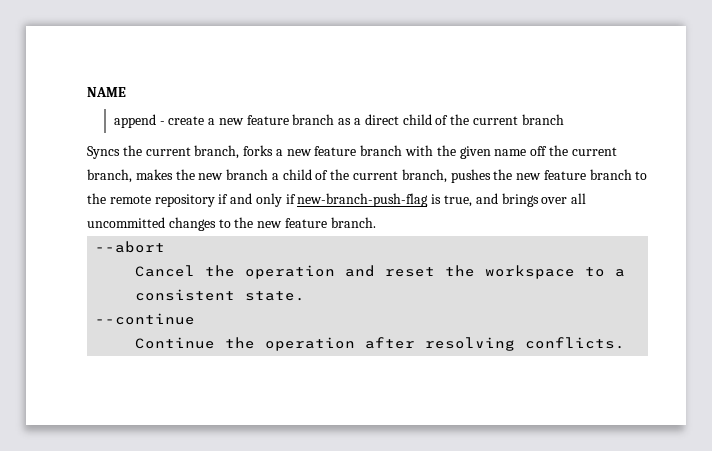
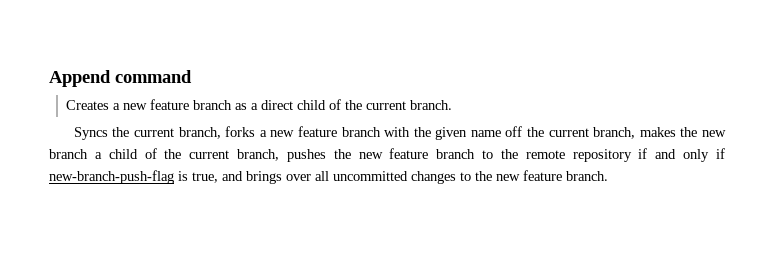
- NAME
- append - create a new feature branch as a direct child of the current branch
+ Append command
+ Creates a new feature branch as a direct child of the current branch.
- --abort
- Cancel the operation and reset the workspace to a consistent state.
- --continue
- Continue the operation after resolving conflicts.

